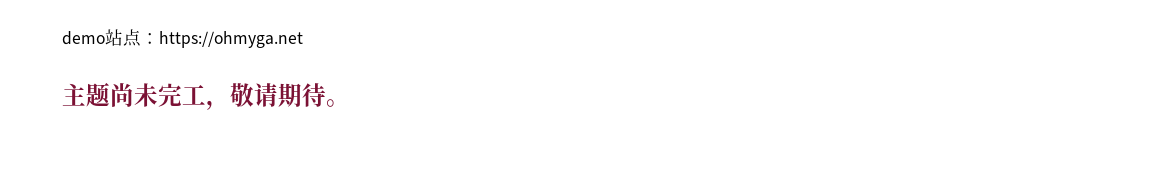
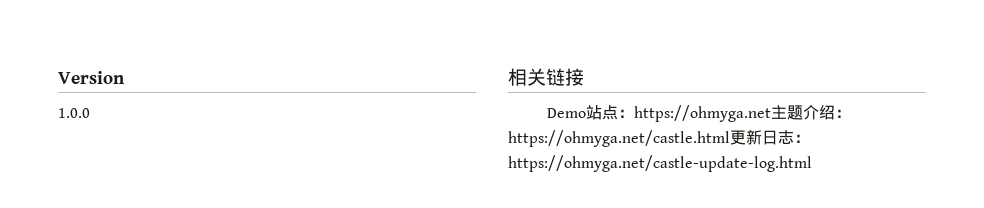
- demo站点：https://ohmyga.net
- 主题尚未完工，敬请期待。
+ Version
+ 1.0.0
+ 相关链接
+ Demo站点：https://ohmyga.net主题介绍：https://ohmyga.net/castle.html更新日志：https://ohmyga.net/castle-update-log.html

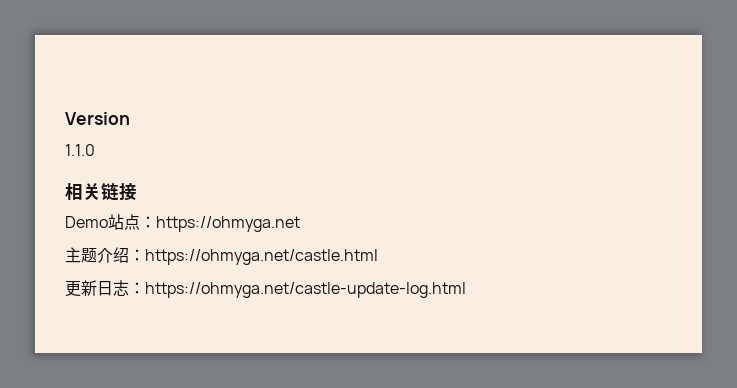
- 1.0.0
+ 1.1.0
- Demo站点：https://ohmyga.net主题介绍：https://ohmyga.net/castle.html更新日志：https://ohmyga.net/castle-update-log.html
+ Demo站点：https://ohmyga.net
+ 主题介绍：https://ohmyga.net/castle.html
+ 更新日志：https://ohmyga.net/castle-update-log.html

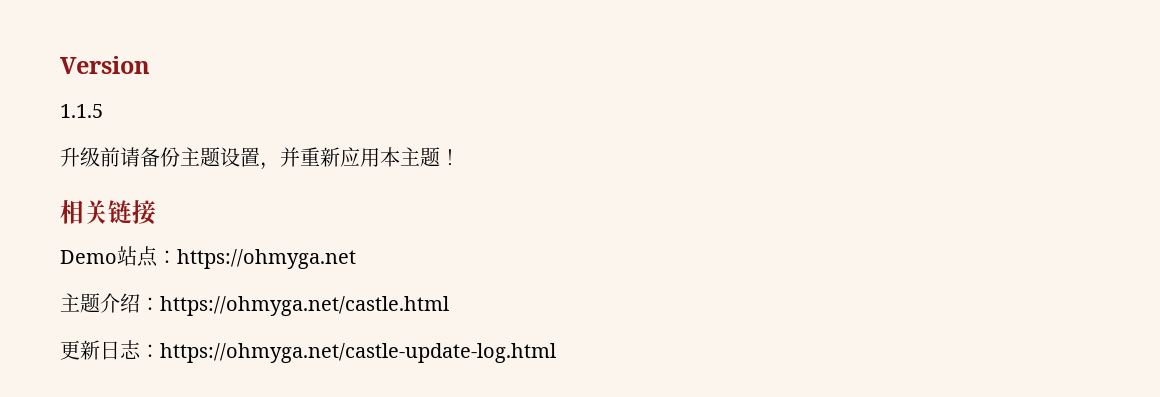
- 1.1.0
+ 1.1.5
+ 升级前请备份主题设置，并重新应用本主题！

